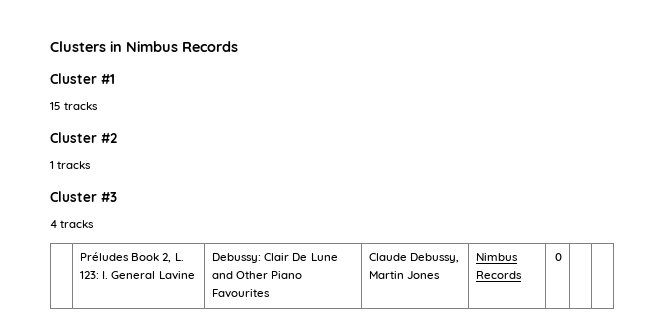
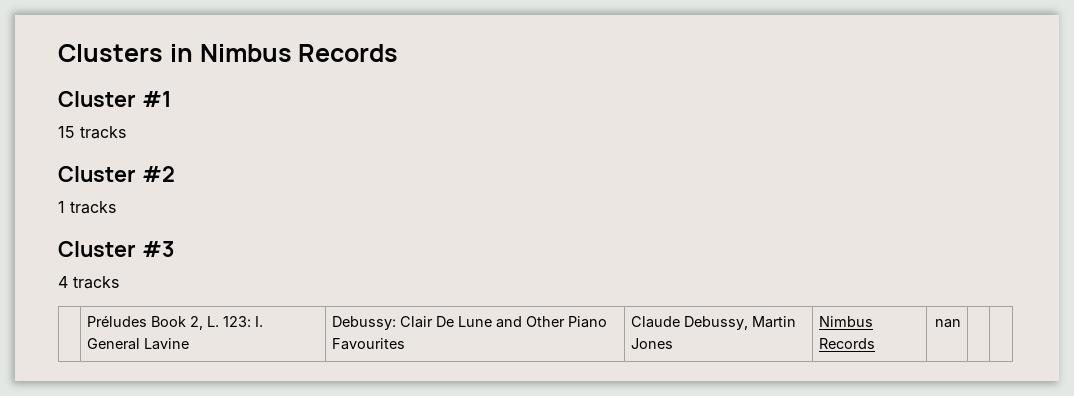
- | Préludes Book 2, L. 123: I. General Lavine | Debussy: Clair De Lune and Other Piano Favourites | Claude Debussy, Martin Jones | Nimbus Records | 0 | |
+ | Préludes Book 2, L. 123: I. General Lavine | Debussy: Clair De Lune and Other Piano Favourites | Claude Debussy, Martin Jones | Nimbus Records | nan | |

